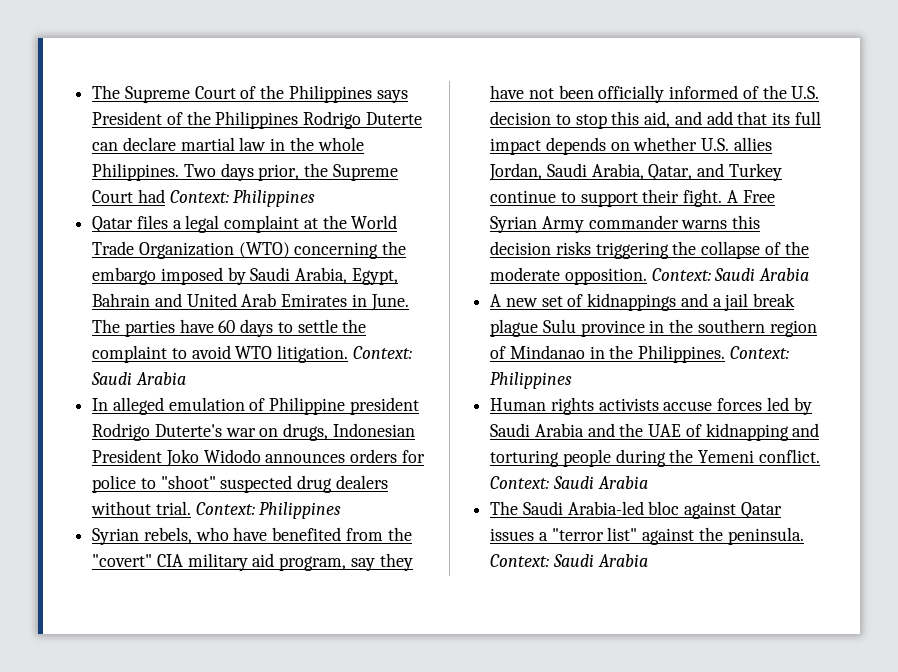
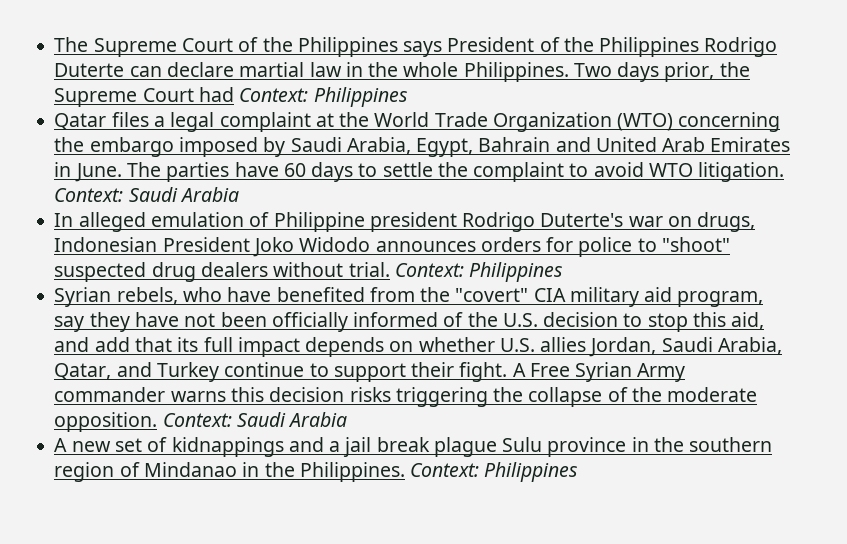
- Human rights activists accuse forces led by Saudi Arabia and the UAE of kidnapping and torturing people during the Yemeni conflict. Context: Saudi Arabia
- The Saudi Arabia-led bloc against Qatar issues a "terror list" against the peninsula. Context: Saudi Arabia

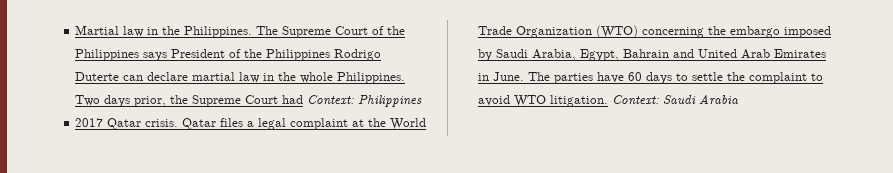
+ Martial law in the Philippines.
+ 2017 Qatar crisis.
- In alleged emulation of Philippine president Rodrigo Duterte's war on drugs, Indonesian President Joko Widodo announces orders for police to "shoot" suspected drug dealers without trial. Context: Philippines
- Syrian rebels, who have benefited from the "covert" CIA military aid program, say they have not been officially informed of the U.S. decision to stop this aid, and add that its full impact depends on whether U.S. allies Jordan, Saudi Arabia, Qatar, and Turkey continue to support their fight. A Free Syrian Army commander warns this decision risks triggering the collapse of the moderate opposition. Context: Saudi Arabia
- A new set of kidnappings and a jail break plague Sulu province in the southern region of Mindanao in the Philippines. Context: Philippines

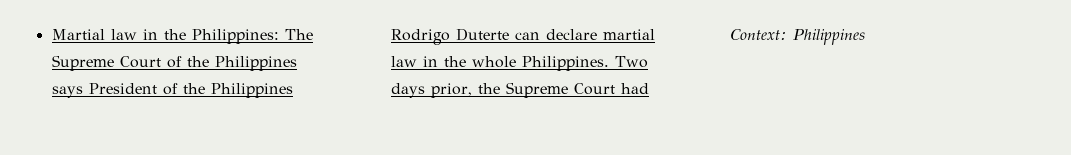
- Martial law in the Philippines. The Supreme Court of the Philippines says President of the Philippines Rodrigo Duterte can declare martial law in the whole Philippines.
+ Martial law in the Philippines: The Supreme Court of the Philippines says President of the Philippines Rodrigo Duterte can declare martial law in the whole Philippines.
- 2017 Qatar crisis. Qatar files a legal complaint at the World Trade Organization (WTO) concerning the embargo imposed by Saudi Arabia, Egypt, Bahrain and United Arab Emirates in June. The parties have 60 days to settle the complaint to avoid WTO litigation. Context: Saudi Arabia

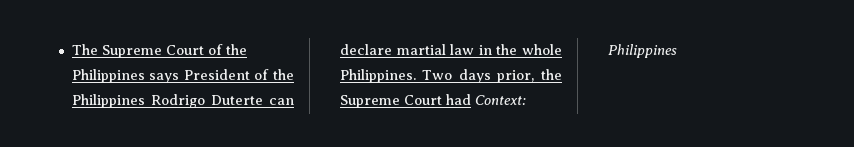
- Martial law in the Philippines: The Supreme Court of the Philippines says President of the Philippines Rodrigo Duterte can declare martial law in the whole Philippines.
+ The Supreme Court of the Philippines says President of the Philippines Rodrigo Duterte can declare martial law in the whole Philippines.

